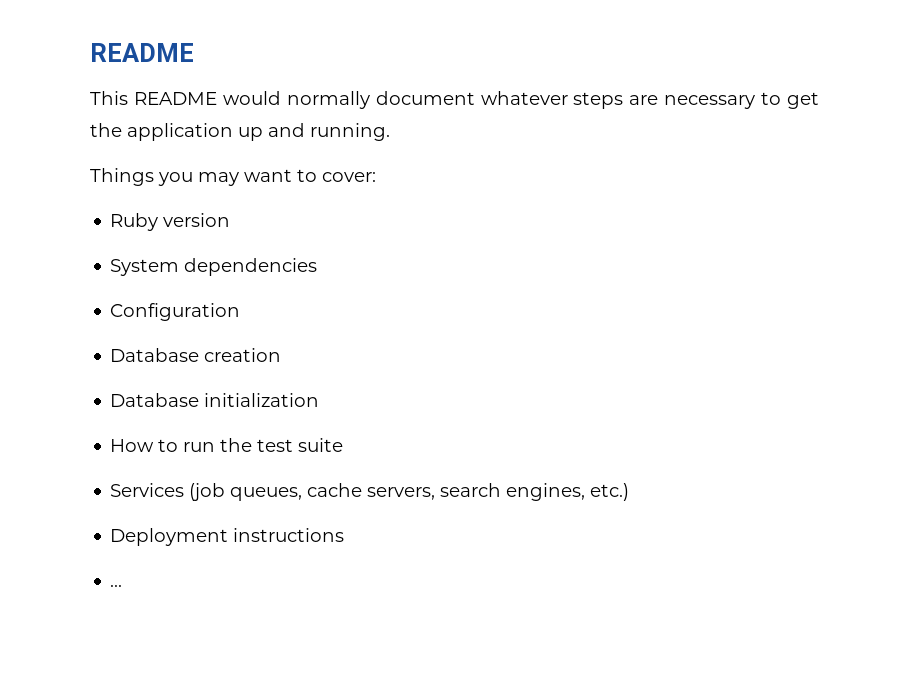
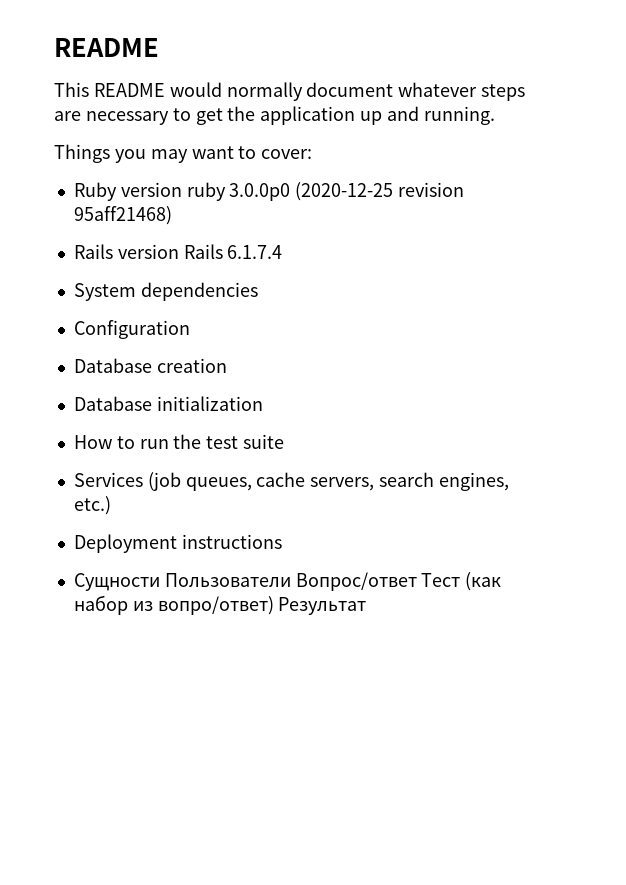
- Ruby version
+ Ruby version ruby 3.0.0p0 (2020-12-25 revision 95aff21468)
+ Rails version Rails 6.1.7.4
- ...
+ Сущности Пользователи Вопрос/ответ Тест (как набор из вопро/ответ) Результат

